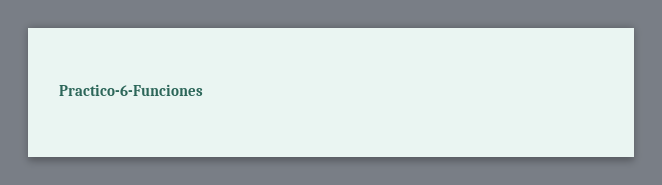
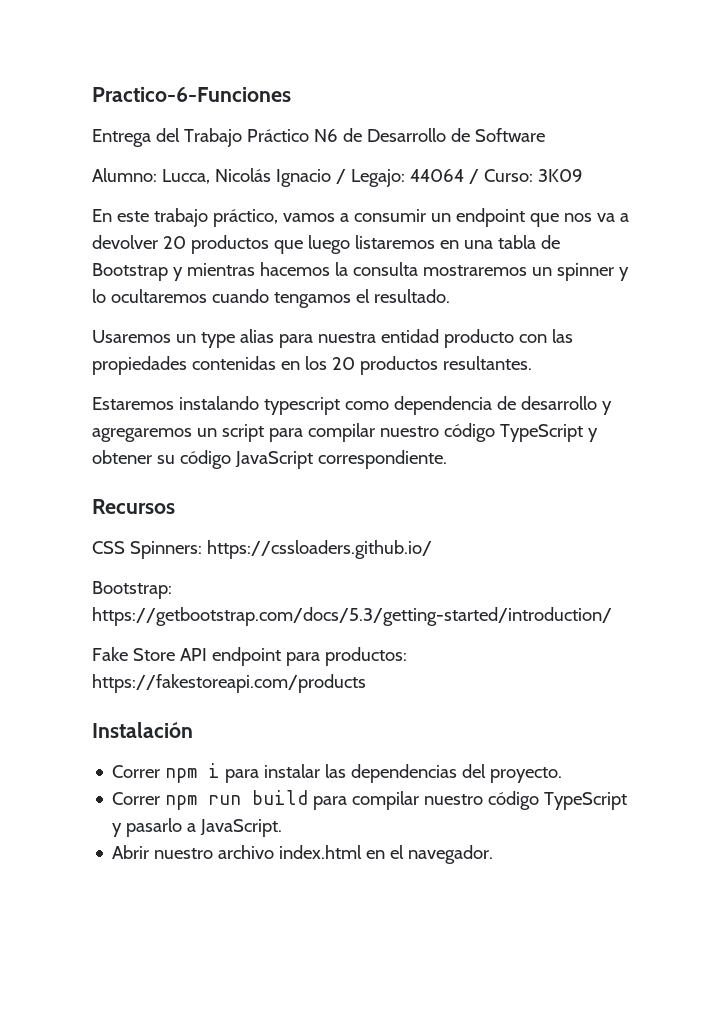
+ Entrega del Trabajo Práctico N6 de Desarrollo de Software
+ Alumno: Lucca, Nicolás Ignacio / Legajo: 44064 / Curso: 3K09
+ En este trabajo práctico, vamos a consumir un endpoint que nos va a devolver 20 productos que luego listaremos en una tabla de Bootstrap y mientras hacemos la consulta mostraremos un spinner y lo ocultaremos cuando tengamos el resultado.
+ Usaremos un type alias para nuestra entidad producto con las propiedades contenidas en los 20 productos resultantes.
+ Estaremos instalando typescript como dependencia de desarrollo y agregaremos un script para compilar nuestro código TypeScript y obtener su código JavaScript correspondiente.
+ Recursos
+ CSS Spinners: https://cssloaders.github.io/
+ Bootstrap: https://getbootstrap.com/docs/5.3/getting-started/introduction/
+ Fake Store API endpoint para productos: https://fakestoreapi.com/products
+ Instalación
+ Correr npm i para instalar las dependencias del proyecto.
+ Correr npm run build para compilar nuestro código TypeScript y pasarlo a JavaScript.
+ Abrir nuestro archivo index.html en el navegador.

